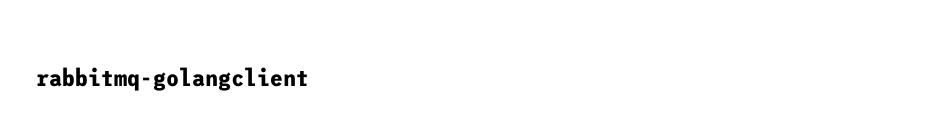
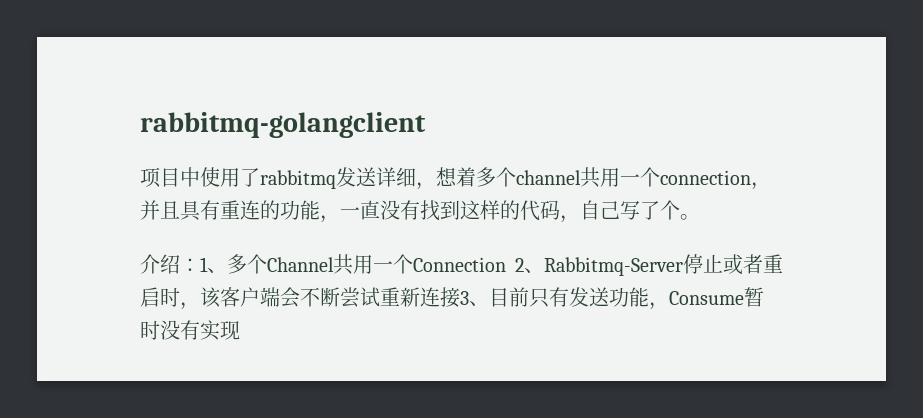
+ 项目中使用了rabbitmq发送详细，想着多个channel共用一个connection，并且具有重连的功能，一直没有找到这样的代码，自己写了个。
+ 介绍：1、多个Channel共用一个Connection 2、Rabbitmq-Server停止或者重启时，该客户端会不断尝试重新连接3、目前只有发送功能，Consume暂时没有实现

